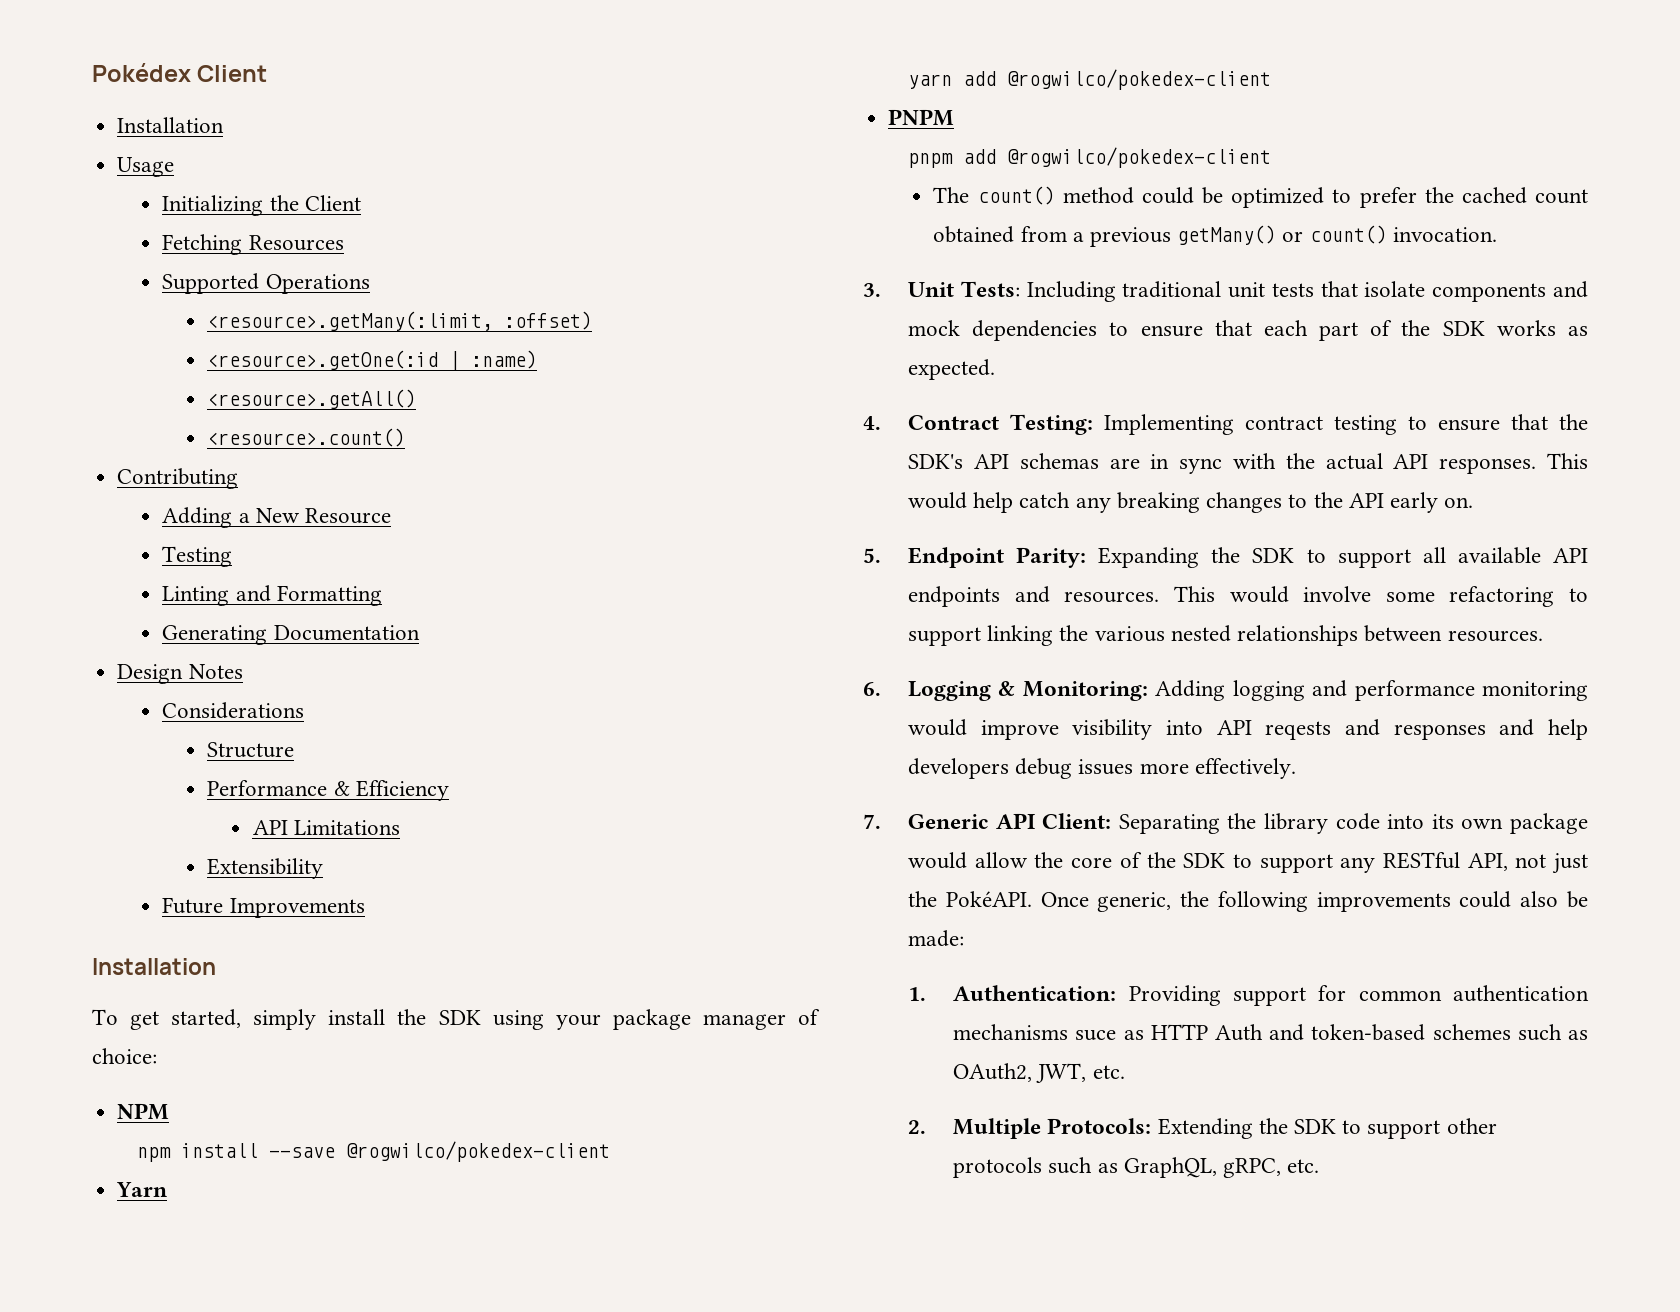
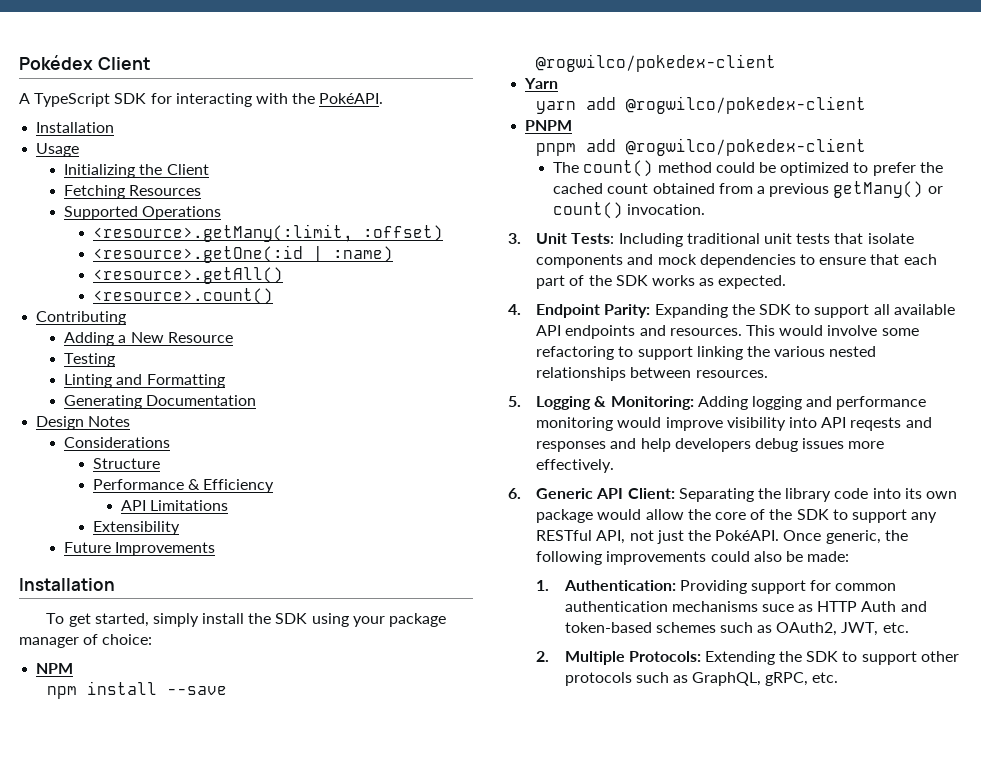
+ A TypeScript SDK for interacting with the PokéAPI.
- 4. Contract Testing: Implementing contract testing to ensure that the SDK's API schemas are in sync with the actual API responses. This would help catch any breaking changes to the API early on.
- 5. Endpoint Parity: Expanding the SDK to support all available API endpoints and resources.
+ 4. Endpoint Parity: Expanding the SDK to support all available API endpoints and resources.
- 6. Logging & Monitoring: Adding logging and performance monitoring would improve visibility into API reqests and responses and help developers debug issues more effectively.
+ 5. Logging & Monitoring: Adding logging and performance monitoring would improve visibility into API reqests and responses and help developers debug issues more effectively.
- 7. Generic API Client: Separating the library code into its own package would allow the core of the SDK to support any RESTful API, not just the PokéAPI.
+ 6. Generic API Client: Separating the library code into its own package would allow the core of the SDK to support any RESTful API, not just the PokéAPI.

